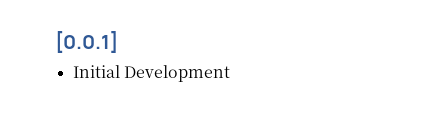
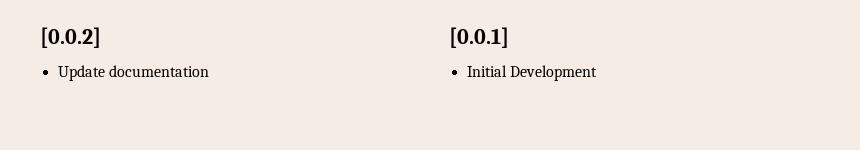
+ [0.0.2]
+ Update documentation

